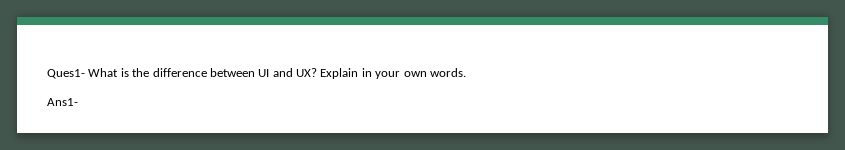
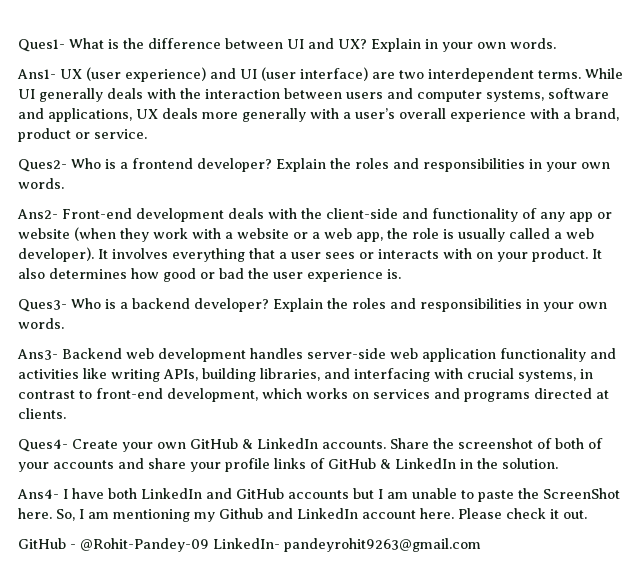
- Ans1-
+ Ans1- UX (user experience) and UI (user interface) are two interdependent terms. While UI generally deals with the interaction between users and computer systems, software and applications, UX deals more generally with a user’s overall experience with a brand, product or service.
+ Ques2- Who is a frontend developer? Explain the roles and responsibilities in your own words.
+ Ans2- Front-end development deals with the client-side and functionality of any app or website (when they work with a website or a web app, the role is usually called a web developer). It involves everything that a user sees or interacts with on your product. It also determines how good or bad the user experience is.
+ Ques3- Who is a backend developer? Explain the roles and responsibilities in your own words.
+ Ans3- Backend web development handles server-side web application functionality and activities like writing APIs, building libraries, and interfacing with crucial systems, in contrast to front-end development, which works on services and programs directed at clients.
+ Ques4- Create your own GitHub & LinkedIn accounts. Share the screenshot of both of your accounts and share your profile links of GitHub & LinkedIn in the solution.
+ Ans4- I have both LinkedIn and GitHub accounts but I am unable to paste the ScreenShot here. So, I am mentioning my Github and LinkedIn account here. Please check it out.
+ GitHub - @Rohit-Pandey-09 LinkedIn- pandeyrohit9263@gmail.com

